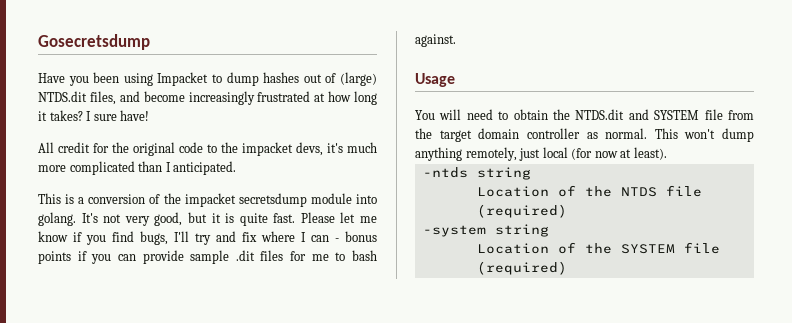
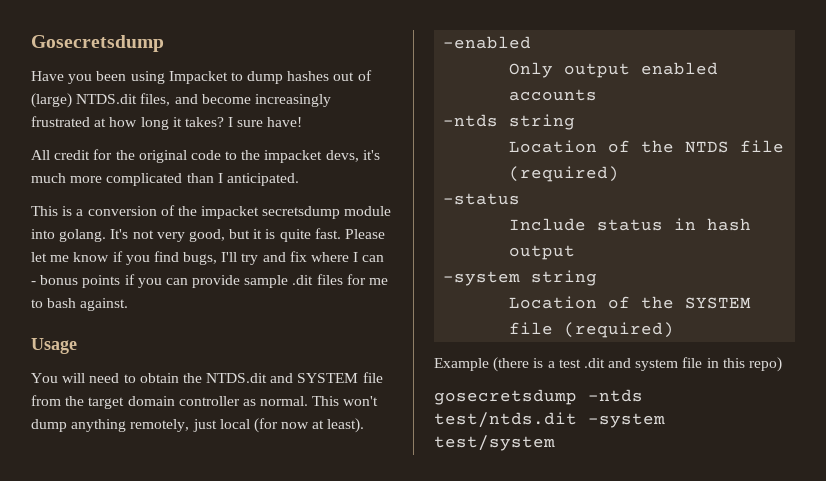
+ -enabled
+ Only output enabled accounts
+ -status
+ Include status in hash output
+ Example (there is a test .dit and system file in this repo)
+ gosecretsdump -ntds test/ntds.dit -system test/system

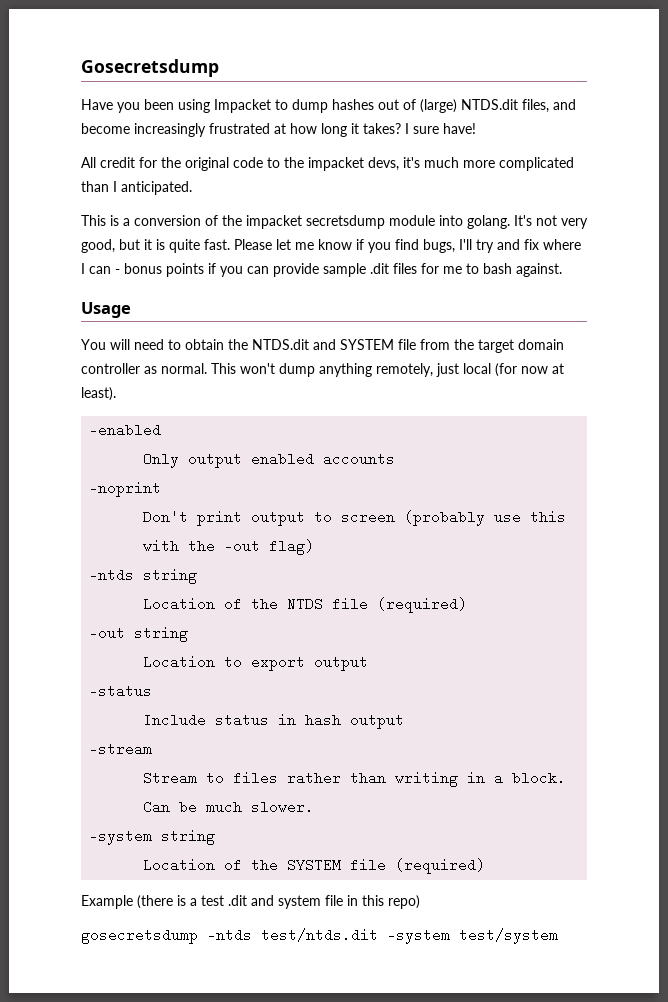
+ -noprint
+ Don't print output to screen (probably use this with the -out flag)
+ -out string
+ Location to export output
+ -stream
+ Stream to files rather than writing in a block. Can be much slower.

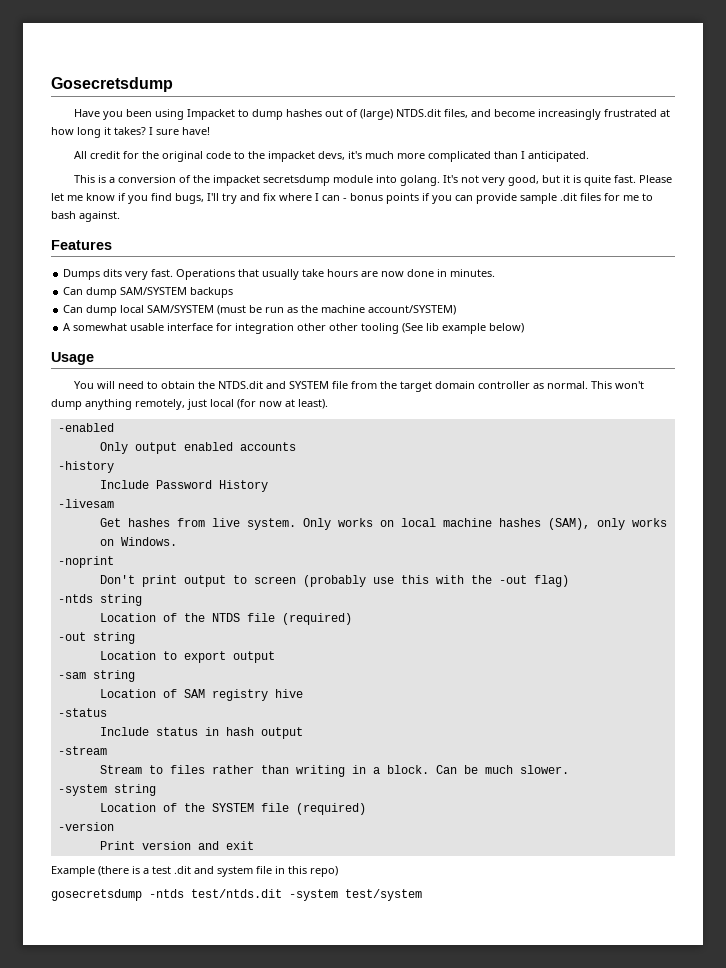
+ Features
+ Dumps dits very fast. Operations that usually take hours are now done in minutes.
+ Can dump SAM/SYSTEM backups
+ Can dump local SAM/SYSTEM (must be run as the machine account/SYSTEM)
+ A somewhat usable interface for integration other other tooling (See lib example below)
+ -history
+ Include Password History
+ -livesam
+ Get hashes from live system. Only works on local machine hashes (SAM), only works on Windows.
+ -sam string
+ Location of SAM registry hive
+ -version
+ Print version and exit

